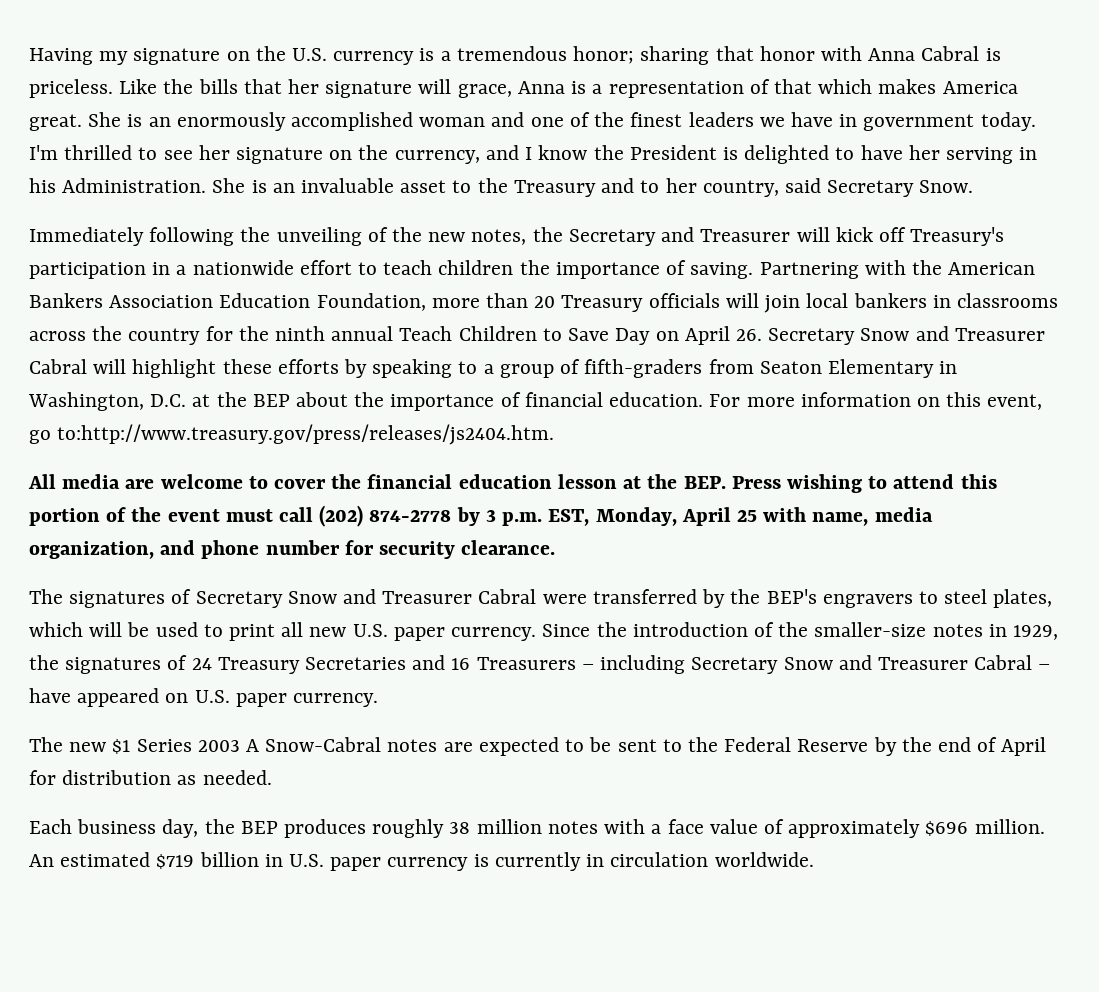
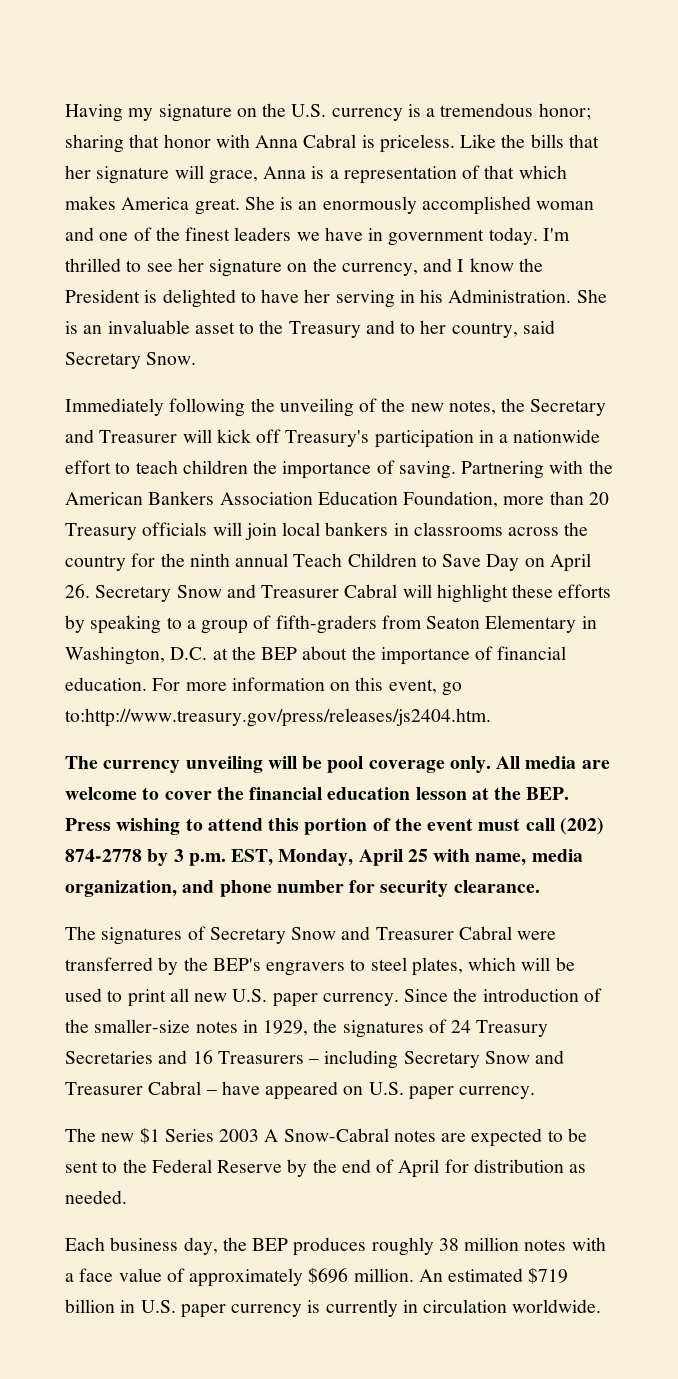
+ The currency unveiling will be pool coverage only.

